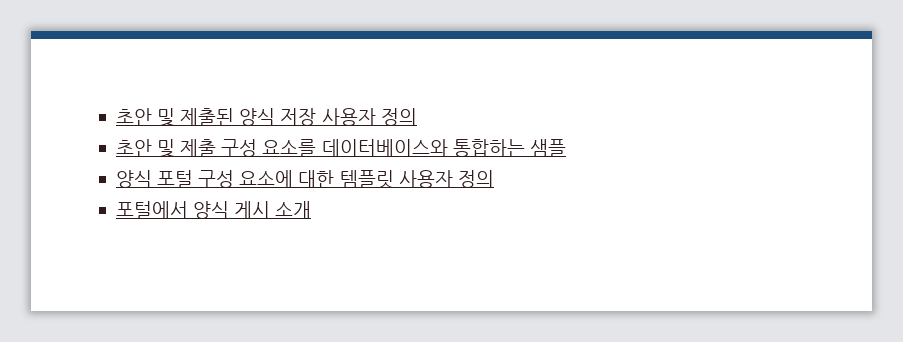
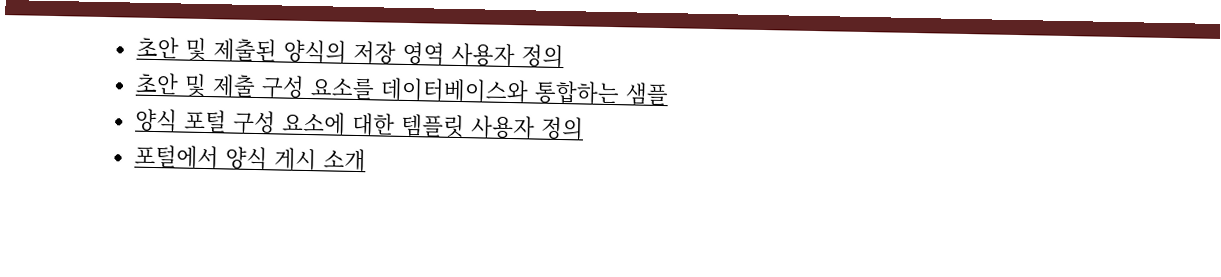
- 초안 및 제출된 양식 저장 사용자 정의
+ 초안 및 제출된 양식의 저장 영역 사용자 정의

